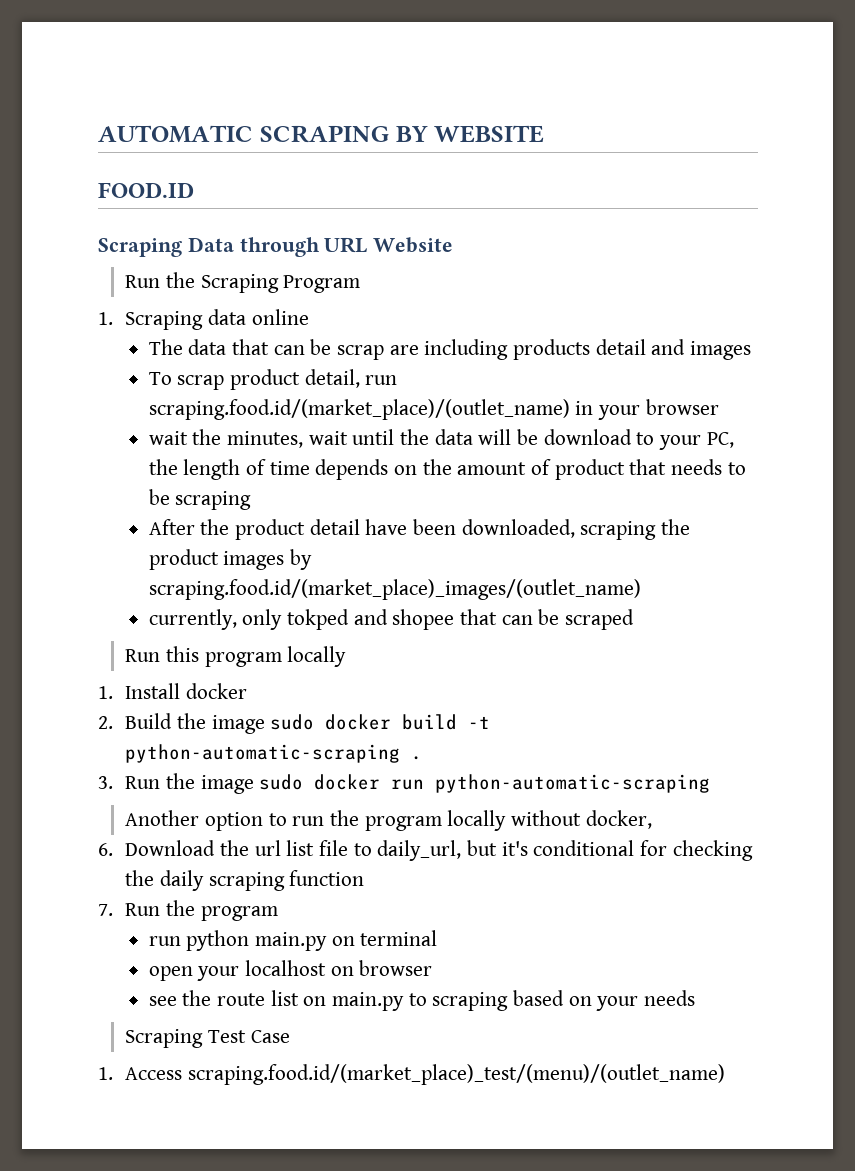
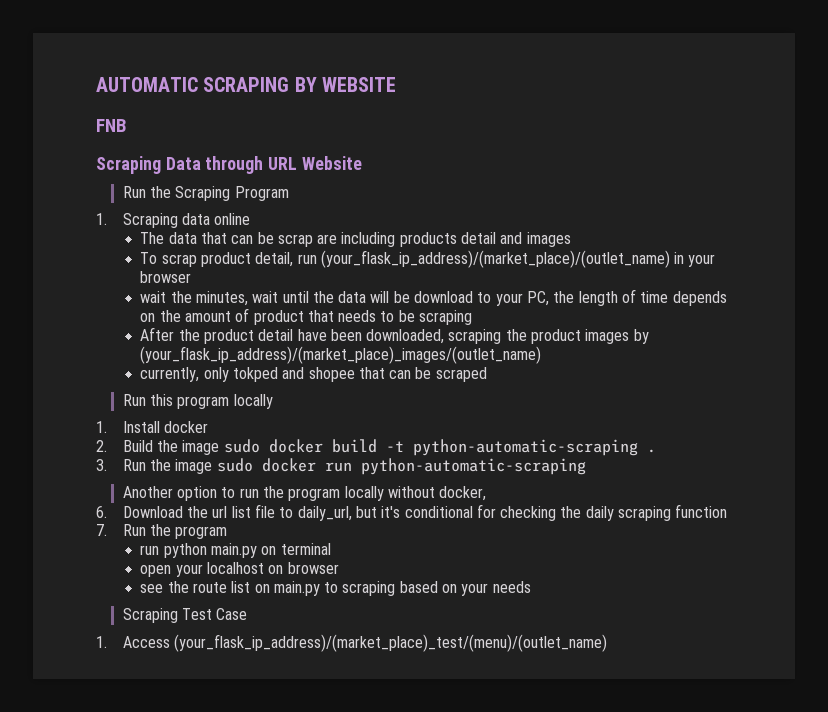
- FOOD.ID
+ FNB
- To scrap product detail, run scraping.food.id/(market_place)/(outlet_name) in your browser
+ To scrap product detail, run (your_flask_ip_address)/(market_place)/(outlet_name) in your browser
- After the product detail have been downloaded, scraping the product images by scraping.food.id/(market_place)_images/(outlet_name)
+ After the product detail have been downloaded, scraping the product images by (your_flask_ip_address)/(market_place)_images/(outlet_name)
- 1. Access scraping.food.id/(market_place)_test/(menu)/(outlet_name)
+ 1. Access (your_flask_ip_address)/(market_place)_test/(menu)/(outlet_name)

